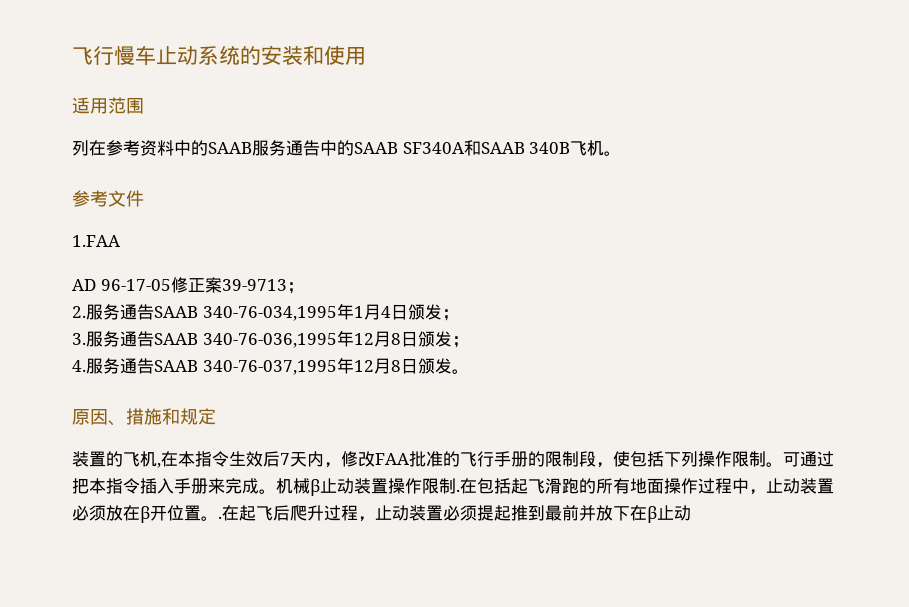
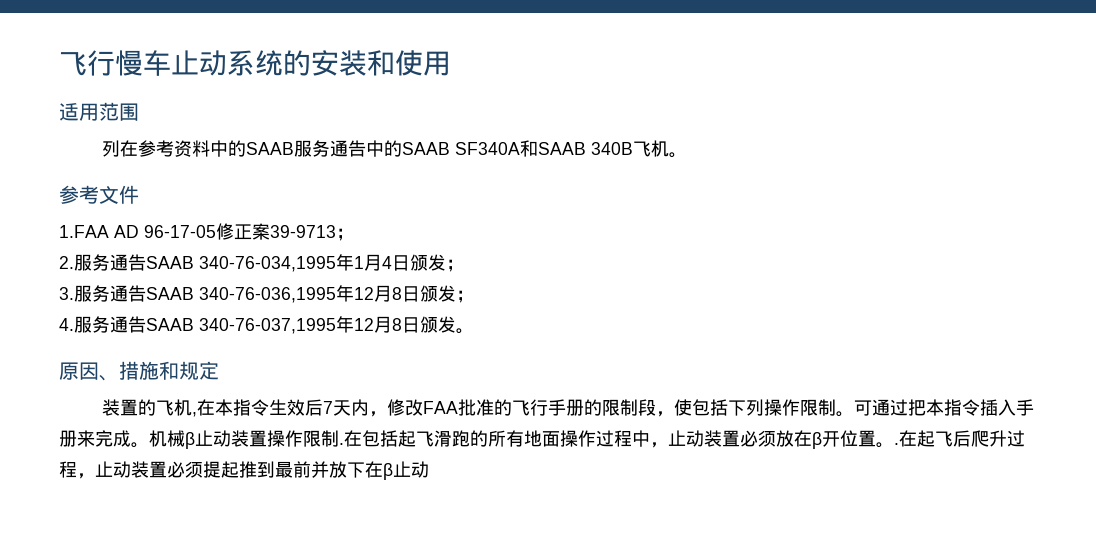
- 1.FAA
- AD 96-17-05修正案39-9713；
+ 1.FAA AD 96-17-05修正案39-9713；

